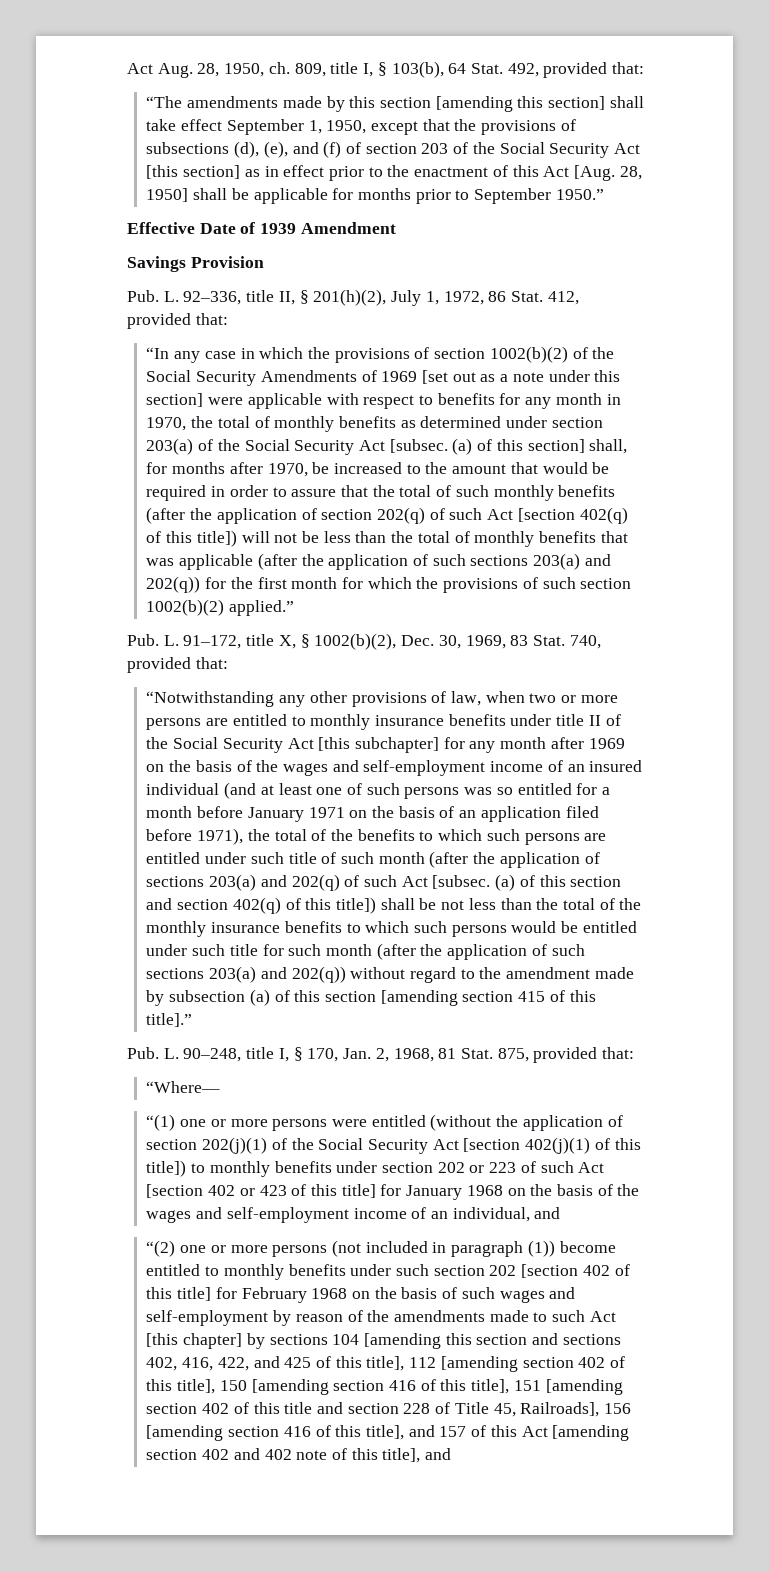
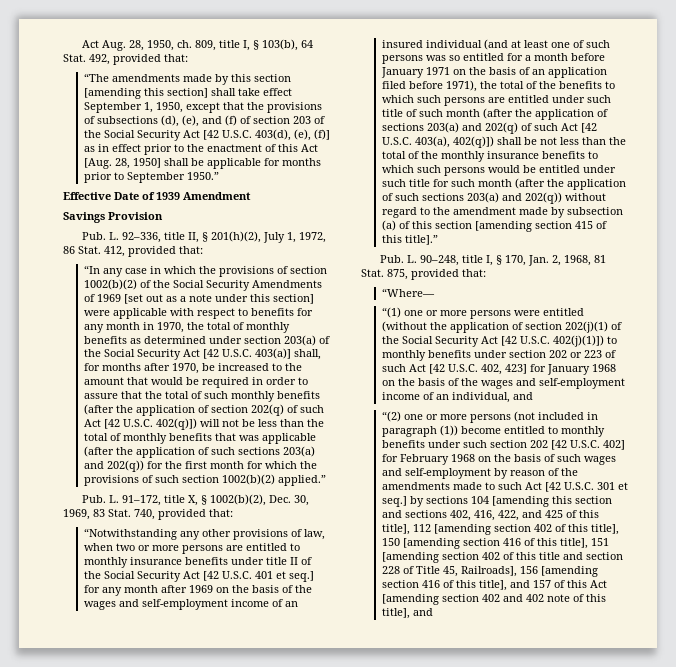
- “The amendments made by this section [amending this section] shall take effect September 1, 1950, except that the provisions of subsections (d), (e), and (f) of section 203 of the Social Security Act [this section] as in effect prior to the enactment of this Act [Aug. 28, 1950] shall be applicable for months prior to September 1950.”
+ “The amendments made by this section [amending this section] shall take effect September 1, 1950, except that the provisions of subsections (d), (e), and (f) of section 203 of the Social Security Act [42 U.S.C. 403(d), (e), (f)] as in effect prior to the enactment of this Act [Aug. 28, 1950] shall be applicable for months prior to September 1950.”
- “In any case in which the provisions of section 1002(b)(2) of the Social Security Amendments of 1969 [set out as a note under this section] were applicable with respect to benefits for any month in 1970, the total of monthly benefits as determined under section 203(a) of the Social Security Act [subsec. (a) of this section] shall, for months after 1970, be increased to the amount that would be required in order to assure that the total of such monthly benefits (after the application of section 202(q) of such Act [section 402(q) of this title]) will not be less than the total of monthly benefits that was applicable (after the application of such sections 203(a) and 202(q)) for the first month for which the provisions of such section 1002(b)(2) applied.”
+ “In any case in which the provisions of section 1002(b)(2) of the Social Security Amendments of 1969 [set out as a note under this section] were applicable with respect to benefits for any month in 1970, the total of monthly benefits as determined under section 203(a) of the Social Security Act [42 U.S.C. 403(a)] shall, for months after 1970, be increased to the amount that would be required in order to assure that the total of such monthly benefits (after the application of section 202(q) of such Act [42 U.S.C. 402(q)]) will not be less than the total of monthly benefits that was applicable (after the application of such sections 203(a) and 202(q)) for the first month for which the provisions of such section 1002(b)(2) applied.”
- “Notwithstanding any other provisions of law, when two or more persons are entitled to monthly insurance benefits under title II of the Social Security Act [this subchapter] for any month after 1969 on the basis of the wages and self-employment income of an insured individual (and at least one of such persons was so entitled for a month before January 1971 on the basis of an application filed before 1971), the total of the benefits to which such persons are entitled under such title of such month (after the application of sections 203(a) and 202(q) of such Act [subsec. (a) of this section and section 402(q) of this title]) shall be not less than the total of the monthly insurance benefits to which such persons would be entitled under such title for such month (after the application of such sections 203(a) and 202(q)) without regard to the amendment made by subsection (a) of this section [amending section 415 of this title].”
+ “Notwithstanding any other provisions of law, when two or more persons are entitled to monthly insurance benefits under title II of the Social Security Act [42 U.S.C. 401 et seq.] for any month after 1969 on the basis of the wages and self-employment income of an insured individual (and at least one of such persons was so entitled for a month before January 1971 on the basis of an application filed before 1971), the total of the benefits to which such persons are entitled under such title of such month (after the application of sections 203(a) and 202(q) of such Act [42 U.S.C. 403(a), 402(q)]) shall be not less than the total of the monthly insurance benefits to which such persons would be entitled under such title for such month (after the application of such sections 203(a) and 202(q)) without regard to the amendment made by subsection (a) of this section [amending section 415 of this title].”
- “(1) one or more persons were entitled (without the application of section 202(j)(1) of the Social Security Act [section 402(j)(1) of this title]) to monthly benefits under section 202 or 223 of such Act [section 402 or 423 of this title] for January 1968 on the basis of the wages and self-employment income of an individual, and
+ “(1) one or more persons were entitled (without the application of section 202(j)(1) of the Social Security Act [42 U.S.C. 402(j)(1)]) to monthly benefits under section 202 or 223 of such Act [42 U.S.C. 402, 423] for January 1968 on the basis of the wages and self-employment income of an individual, and
- “(2) one or more persons (not included in paragraph (1)) become entitled to monthly benefits under such section 202 [section 402 of this title] for February 1968 on the basis of such wages and self-employment by reason of the amendments made to such Act [this chapter] by sections 104 [amending this section and sections 402, 416, 422, and 425 of this title], 112 [amending section 402 of this title], 150 [amending section 416 of this title], 151 [amending section 402 of this title and section 228 of Title 45, Railroads], 156 [amending section 416 of this title], and 157 of this Act [amending section 402 and 402 note of this title], and
+ “(2) one or more persons (not included in paragraph (1)) become entitled to monthly benefits under such section 202 [42 U.S.C. 402] for February 1968 on the basis of such wages and self-employment by reason of the amendments made to such Act [42 U.S.C. 301 et seq.] by sections 104 [amending this section and sections 402, 416, 422, and 425 of this title], 112 [amending section 402 of this title], 150 [amending section 416 of this title], 151 [amending section 402 of this title and section 228 of Title 45, Railroads], 156 [amending section 416 of this title], and 157 of this Act [amending section 402 and 402 note of this title], and

